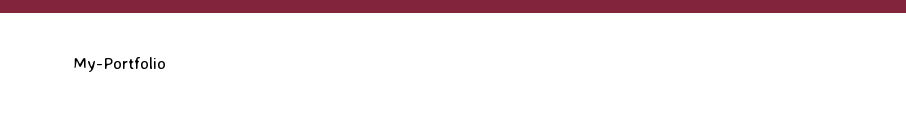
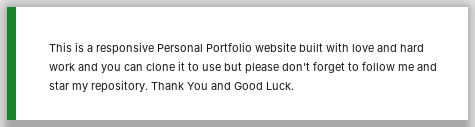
- My-Portfolio
+ This is a responsive Personal Portfolio website built with love and hard work and you can clone it to use but please don't forget to follow me and star my repository. Thank You and Good Luck.

